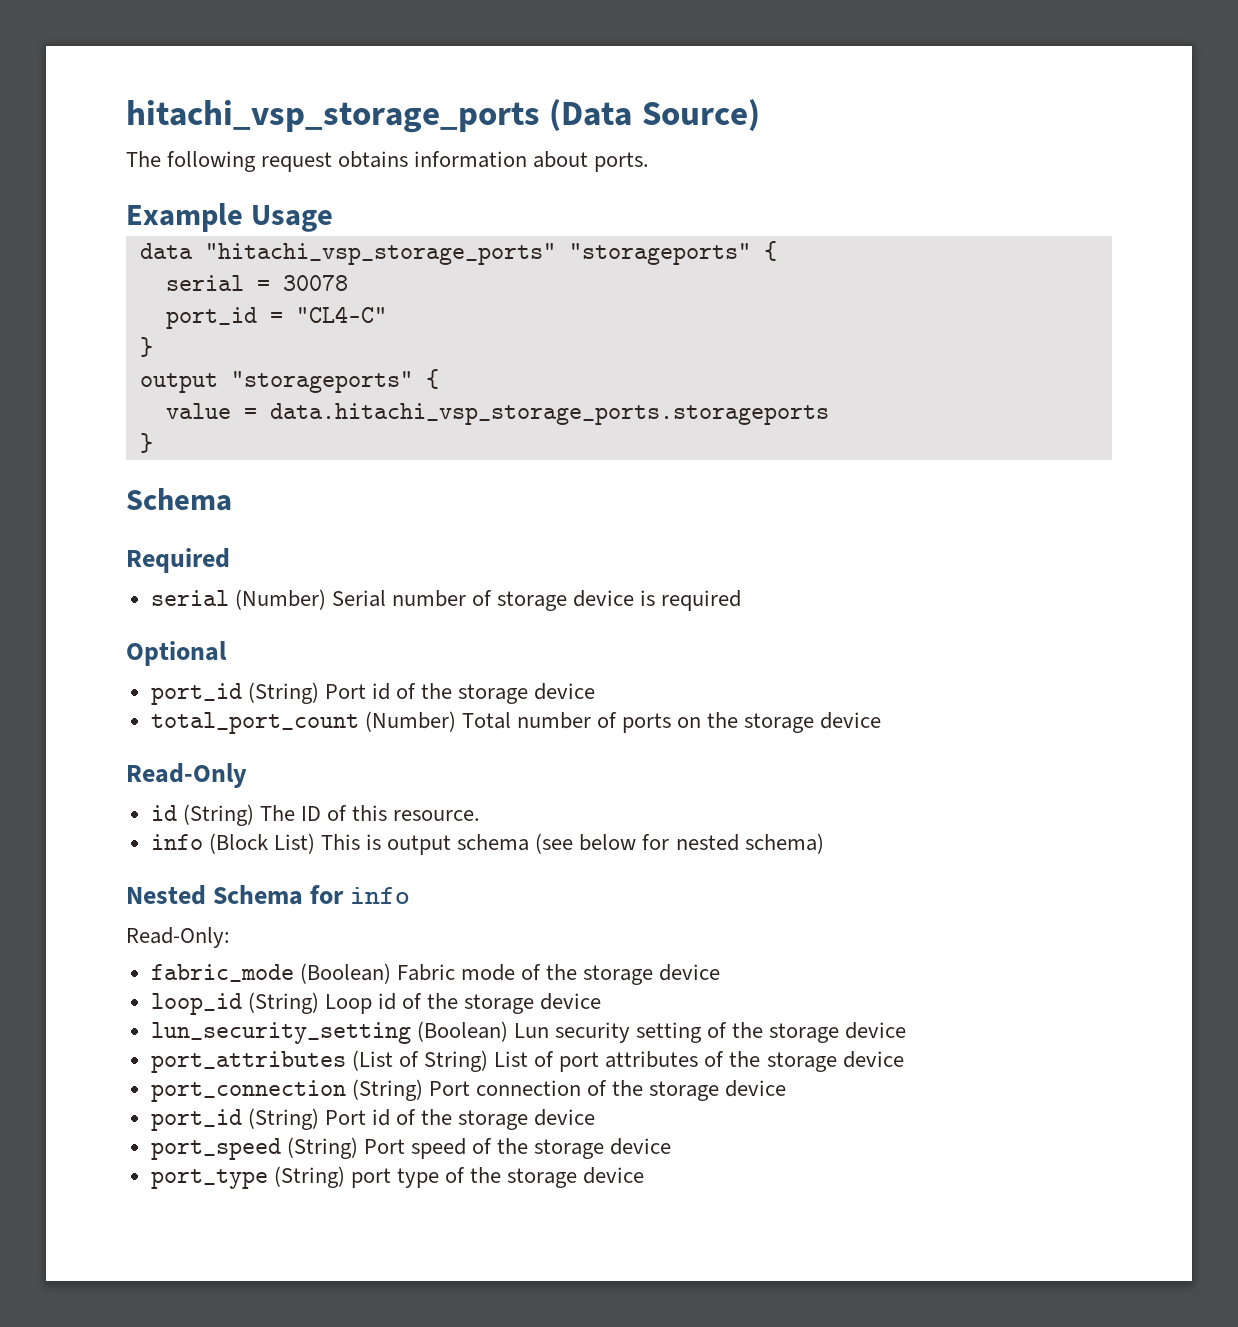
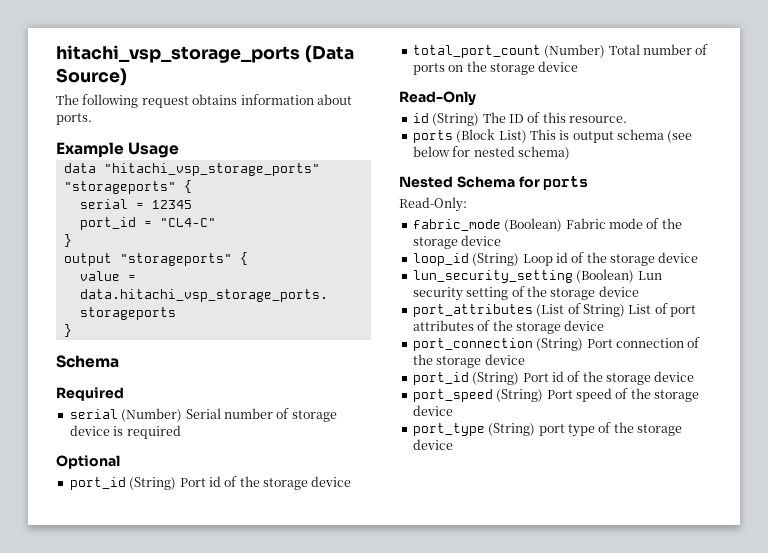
- serial = 30078
+ serial = 12345
- info (Block List) This is output schema (see below for nested schema)
+ ports (Block List) This is output schema (see below for nested schema)
- Nested Schema for info
+ Nested Schema for ports

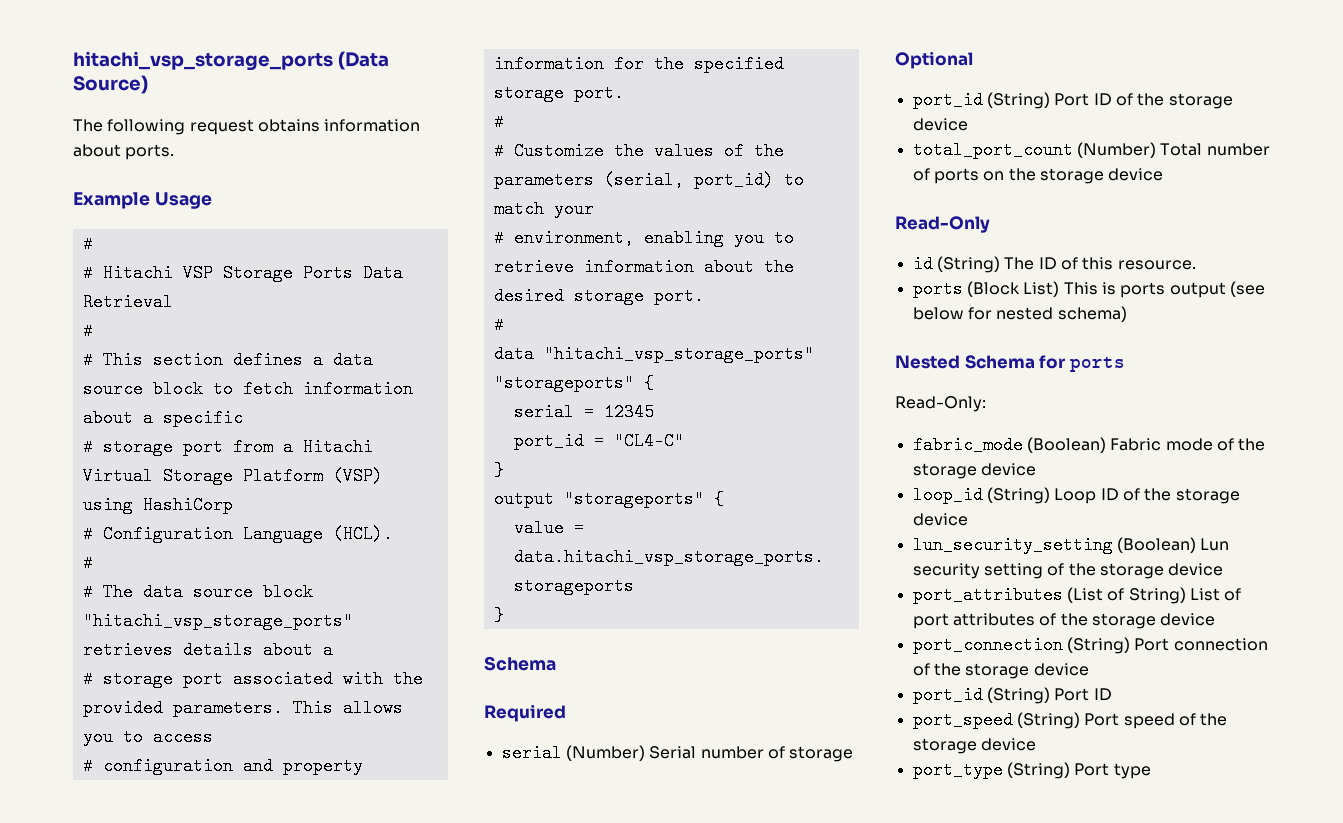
  Example Usage
+ #
+ # Hitachi VSP Storage Ports Data Retrieval
+ #
+ # This section defines a data source block to fetch information about a specific
+ # storage port from a Hitachi Virtual Storage Platform (VSP) using HashiCorp
+ # Configuration Language (HCL).
+ #
+ # The data source block "hitachi_vsp_storage_ports" retrieves details about a
+ # storage port associated with the provided parameters. This allows you to access
+ # configuration and property information for the specified storage port.
+ #
+ # Customize the values of the parameters (serial, port_id) to match your
+ # environment, enabling you to retrieve information about the desired storage port.
+ #
- serial (Number) Serial number of storage device is required
+ serial (Number) Serial number of storage
  Optional
- port_id (String) Port id of the storage device
+ port_id (String) Port ID of the storage device
- ports (Block List) This is output schema (see below for nested schema)
+ ports (Block List) This is ports output (see below for nested schema)
- loop_id (String) Loop id of the storage device
+ loop_id (String) Loop ID of the storage device
  port_connection (String) Port connection of the storage device
- port_id (String) Port id of the storage device
+ port_id (String) Port ID
- port_type (String) port type of the storage device
+ port_type (String) Port type

